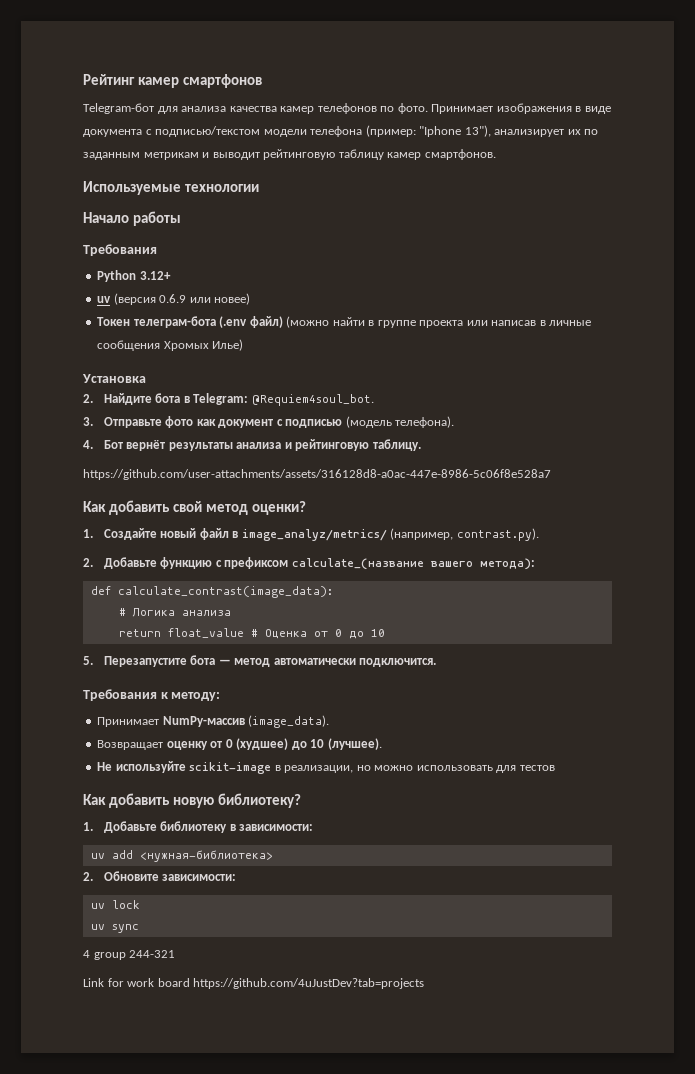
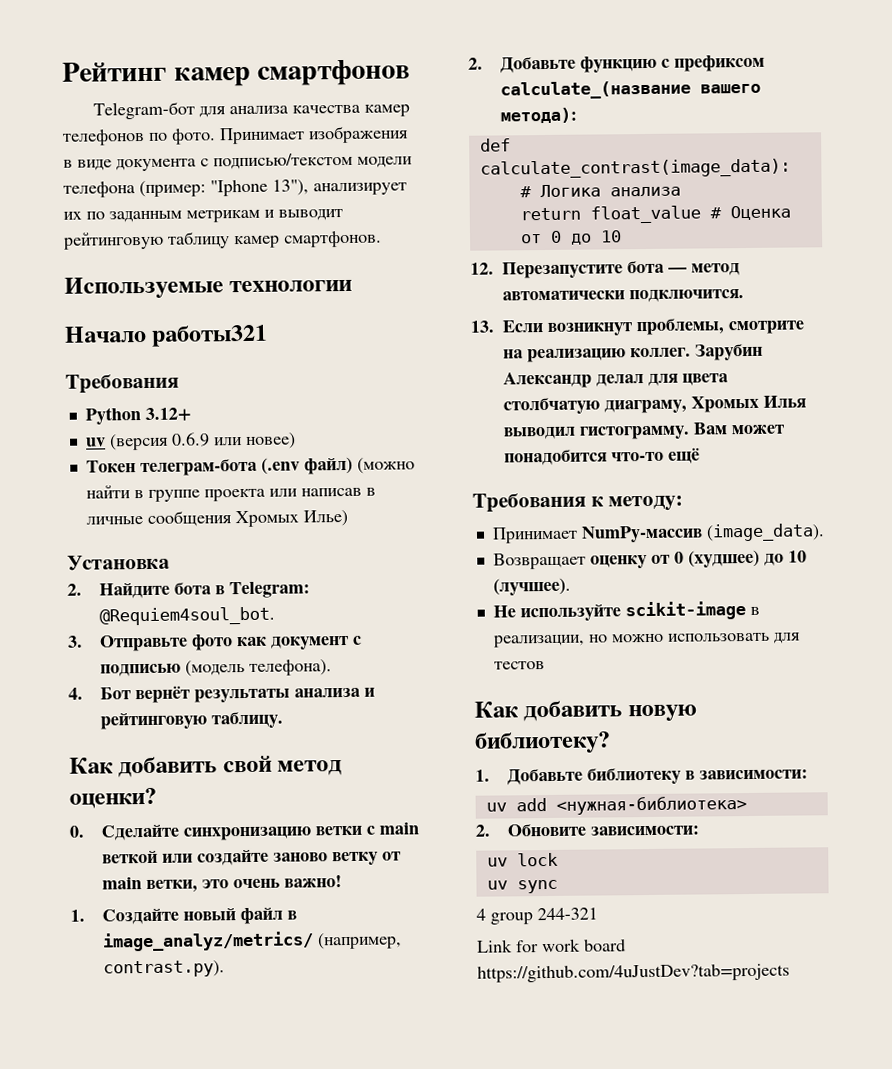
- Начало работы
+ Начало работы321
- https://github.com/user-attachments/assets/316128d8-a0ac-447e-8986-5c06f8e528a7
+ 0. Сделайте синхронизацию ветки с main веткой или создайте заново ветку от main ветки, это очень важно!
- 5. Перезапустите бота — метод автоматически подключится.
+ 12. Перезапустите бота — метод автоматически подключится.
+ 13. Если возникнут проблемы, смотрите на реализацию коллег. Зарубин Александр делал для цвета столбчатую диаграму, Хромых Илья выводил гистограмму. Вам может понадобится что-то ещё

